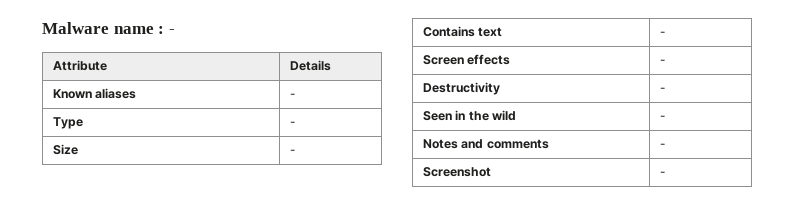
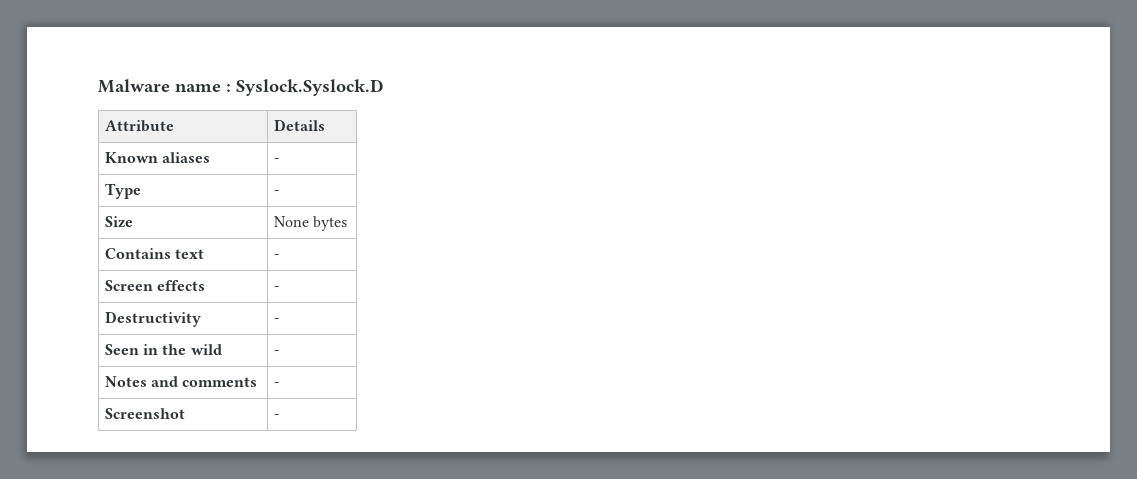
- Malware name : -
+ Malware name : Syslock.Syslock.D
- Size | -
+ Size | None bytes

